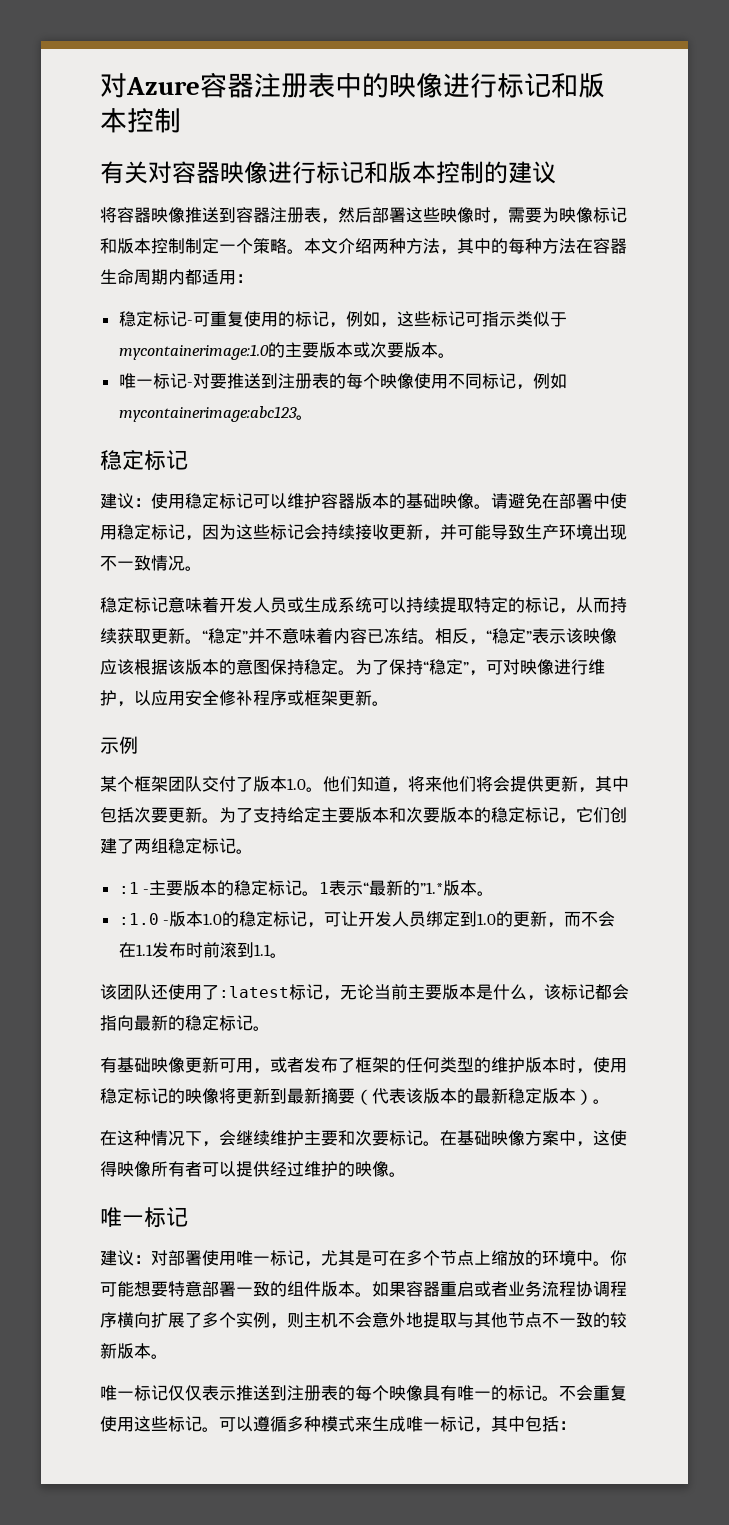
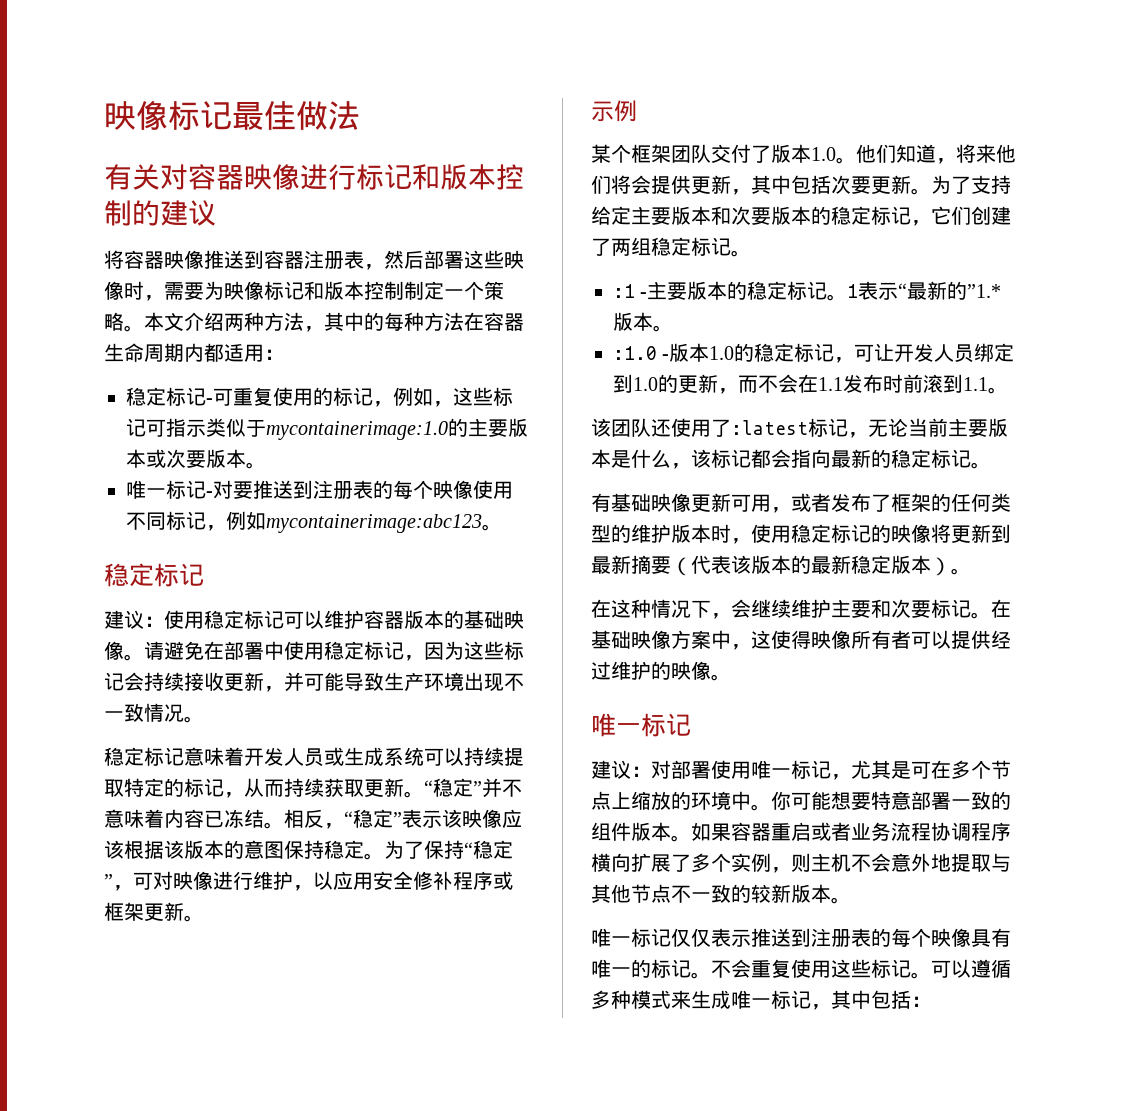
- 对Azure容器注册表中的映像进行标记和版本控制
+ 映像标记最佳做法

